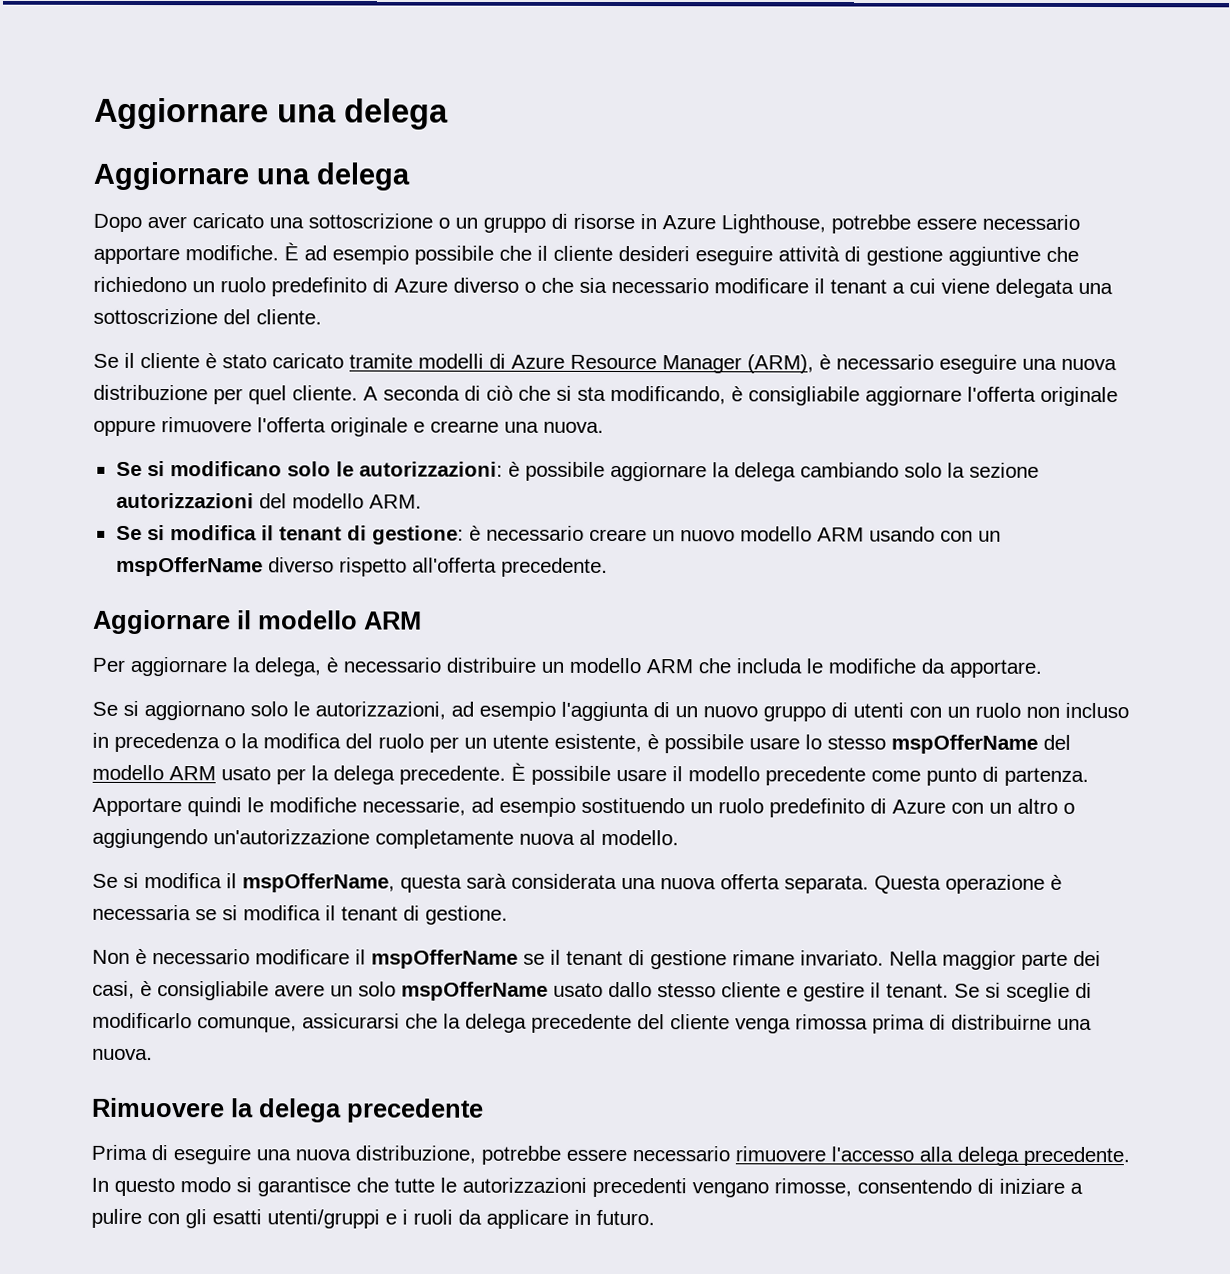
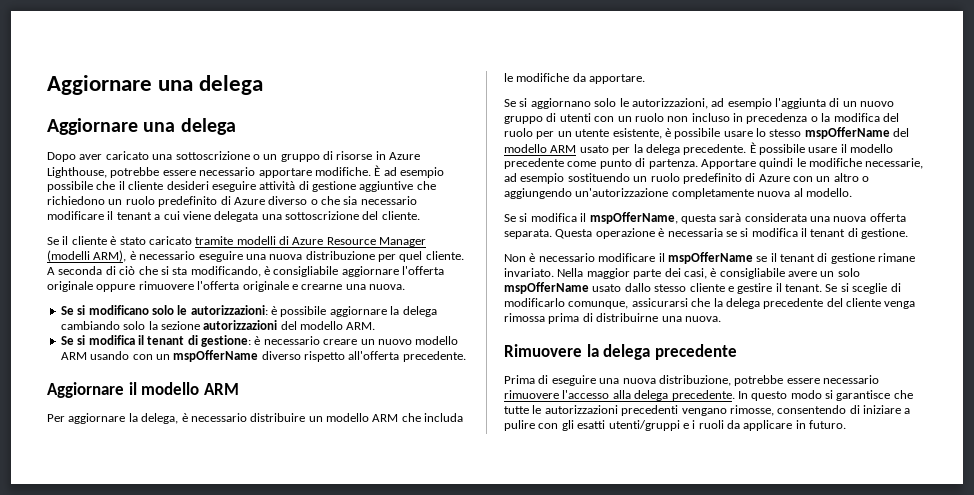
- Se il cliente è stato caricato tramite modelli di Azure Resource Manager (ARM), è necessario eseguire una nuova distribuzione per quel cliente.
+ Se il cliente è stato caricato tramite modelli di Azure Resource Manager (modelli ARM), è necessario eseguire una nuova distribuzione per quel cliente.

